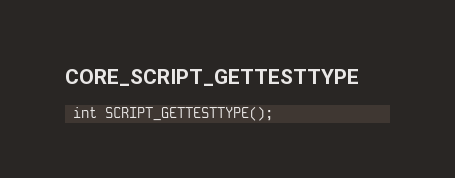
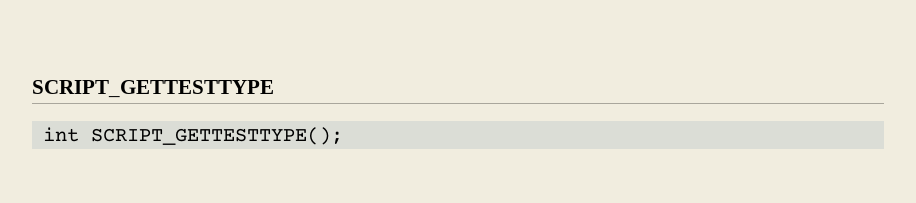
- CORE_SCRIPT_GETTESTTYPE
+ SCRIPT_GETTESTTYPE

